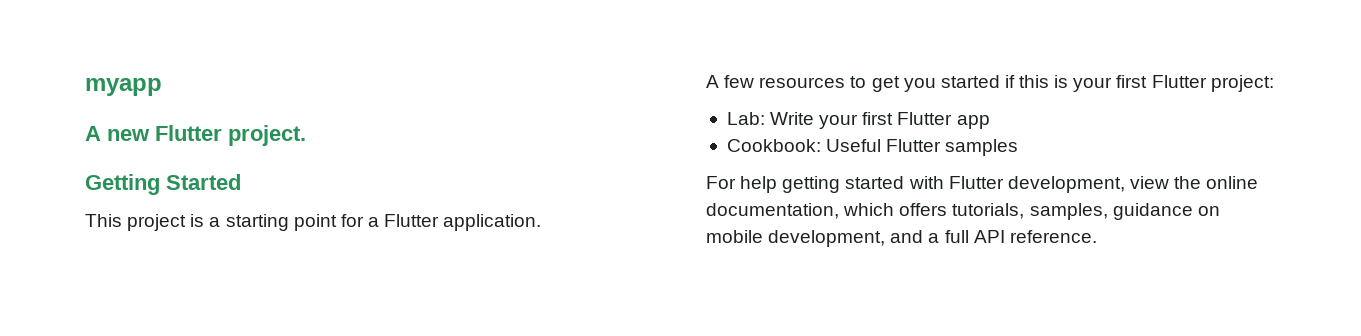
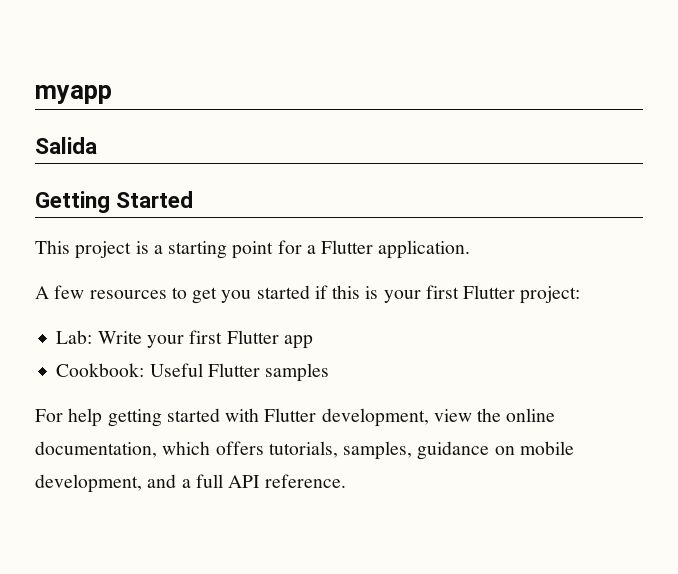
- A new Flutter project.
+ Salida

